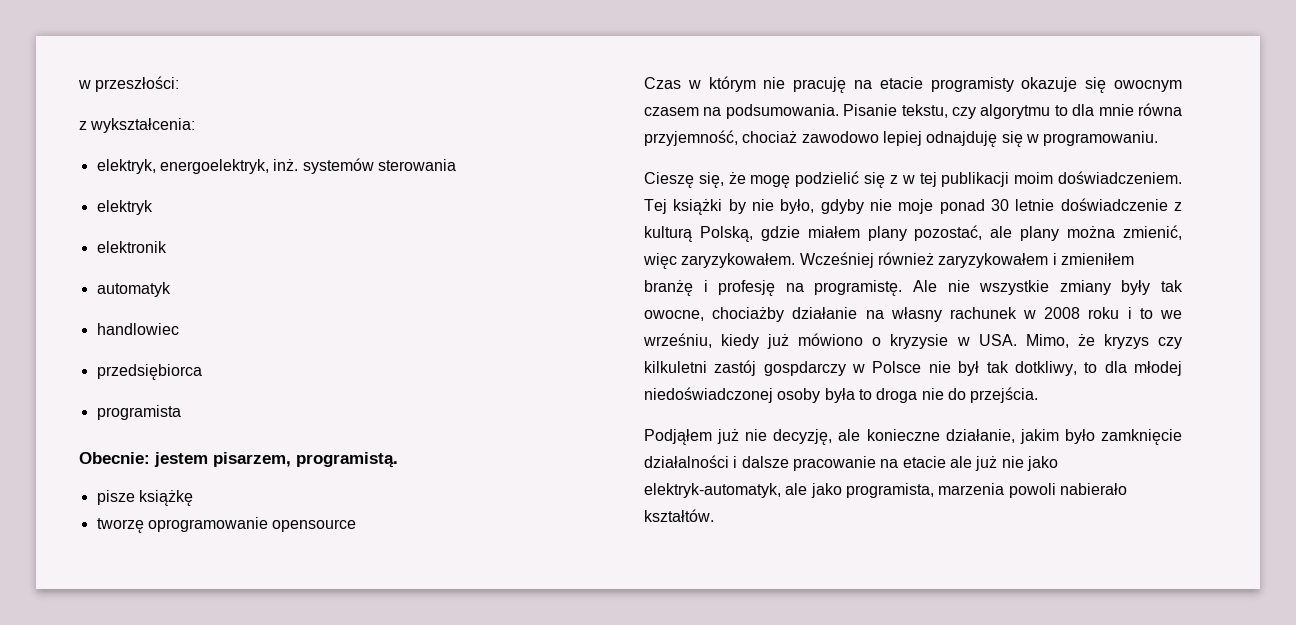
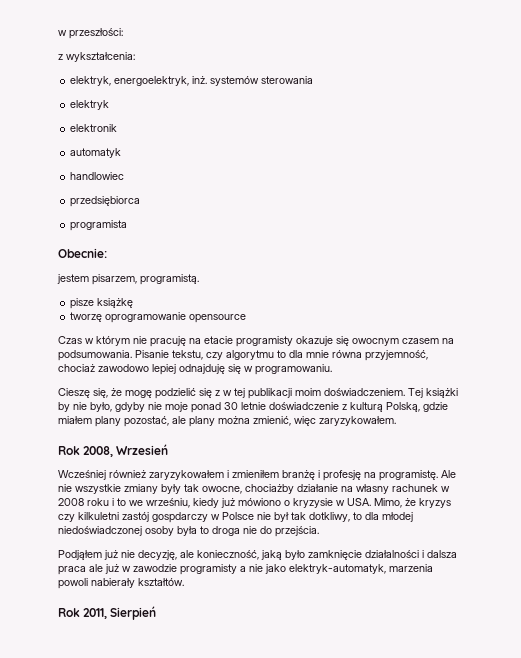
- Obecnie: jestem pisarzem, programistą.
+ Obecnie:
+ jestem pisarzem, programistą.
- Tej książki by nie było, gdyby nie moje ponad 30 letnie doświadczenie z kulturą Polską, gdzie miałem plany pozostać, ale plany można zmienić, więc zaryzykowałem. Wcześniej również zaryzykowałem i zmieniłem branżę i profesję na programistę.
+ Tej książki by nie było, gdyby nie moje ponad 30 letnie doświadczenie z kulturą Polską, gdzie miałem plany pozostać, ale plany można zmienić, więc zaryzykowałem.
+ Rok 2008, Wrzesień
+ Wcześniej również zaryzykowałem i zmieniłem branżę i profesję na programistę.
- Podjąłem już nie decyzję, ale konieczne działanie, jakim było zamknięcie działalności i dalsze pracowanie na etacie ale już nie jako elektryk-automatyk, ale jako programista, marzenia powoli nabierało kształtów.
+ Podjąłem już nie decyzję, ale konieczność, jaką było zamknięcie działalności i dalsza praca ale już w zawodzie programisty a nie jako elektryk-automatyk, marzenia powoli nabierały kształtów.
+ Rok 2011, Sierpień

